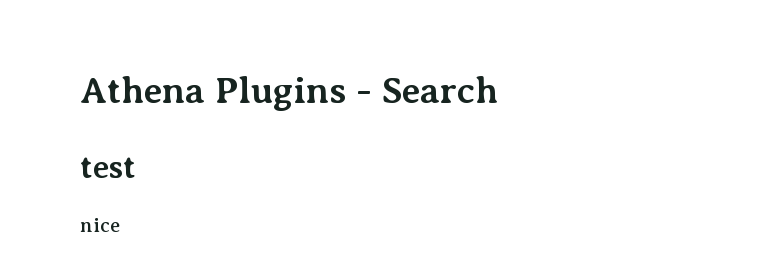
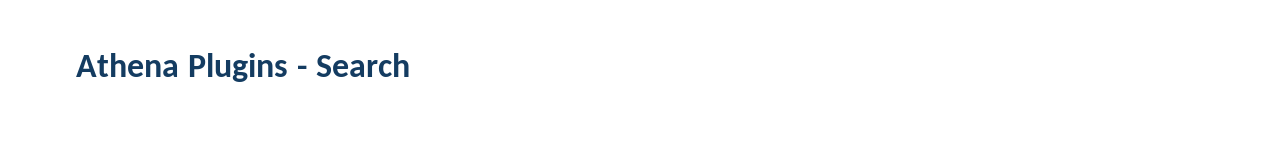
- test
- nice

